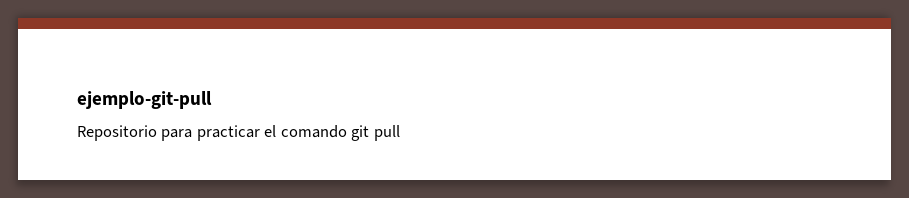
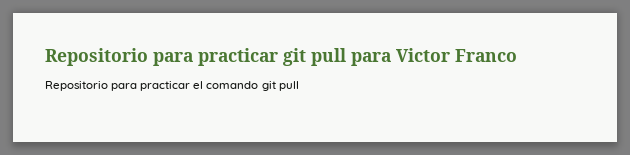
- ejemplo-git-pull
+ Repositorio para practicar git pull para Victor Franco

